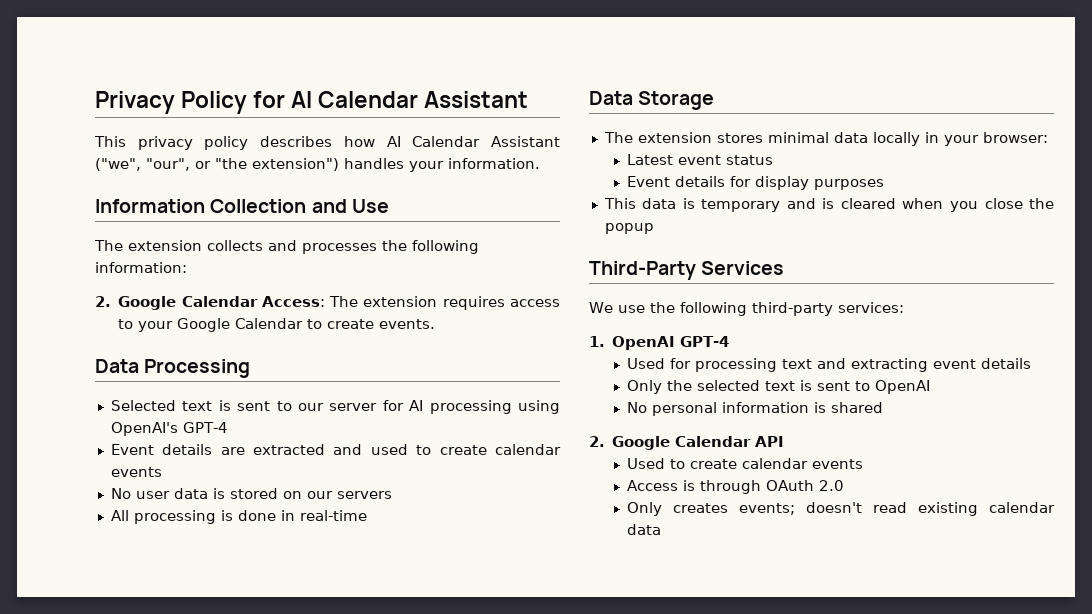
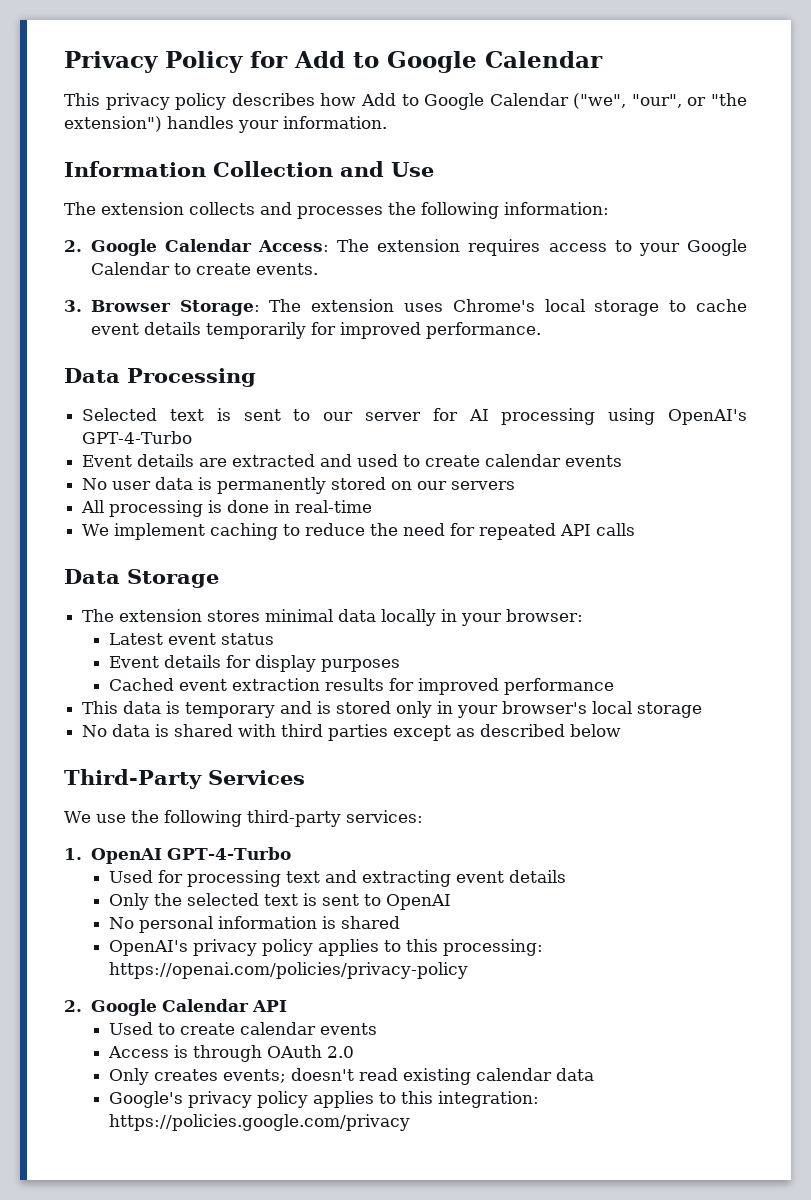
- Privacy Policy for AI Calendar Assistant
+ Privacy Policy for Add to Google Calendar
- This privacy policy describes how AI Calendar Assistant ("we", "our", or "the extension") handles your information.
+ This privacy policy describes how Add to Google Calendar ("we", "our", or "the extension") handles your information.
+ 3. Browser Storage: The extension uses Chrome's local storage to cache event details temporarily for improved performance.
- Selected text is sent to our server for AI processing using OpenAI's GPT-4
+ Selected text is sent to our server for AI processing using OpenAI's GPT-4-Turbo
- No user data is stored on our servers
+ No user data is permanently stored on our servers
+ We implement caching to reduce the need for repeated API calls
+ Cached event extraction results for improved performance
- This data is temporary and is cleared when you close the popup
+ This data is temporary and is stored only in your browser's local storage
+ No data is shared with third parties except as described below
- 1. OpenAI GPT-4
+ 1. OpenAI GPT-4-Turbo
+ OpenAI's privacy policy applies to this processing: https://openai.com/policies/privacy-policy
+ Google's privacy policy applies to this integration: https://policies.google.com/privacy

